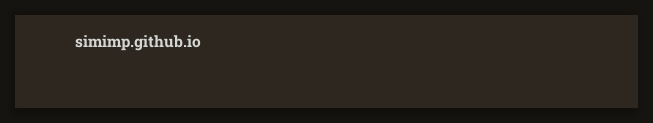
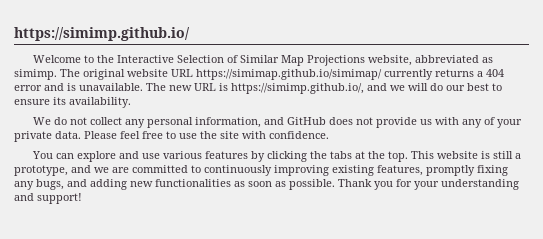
- simimp.github.io
+ https://simimp.github.io/
+ Welcome to the Interactive Selection of Similar Map Projections website, abbreviated as simimp. The original website URL https://simimap.github.io/simimap/ currently returns a 404 error and is unavailable. The new URL is https://simimp.github.io/, and we will do our best to ensure its availability.
+ We do not collect any personal information, and GitHub does not provide us with any of your private data. Please feel free to use the site with confidence.
+ You can explore and use various features by clicking the tabs at the top. This website is still a prototype, and we are committed to continuously improving existing features, promptly fixing any bugs, and adding new functionalities as soon as possible. Thank you for your understanding and support!

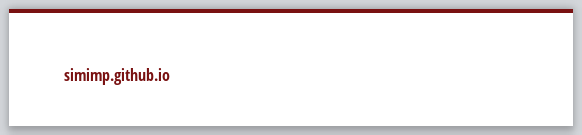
- https://simimp.github.io/
- Welcome to the Interactive Selection of Similar Map Projections website, abbreviated as simimp. The original website URL https://simimap.github.io/simimap/ currently returns a 404 error and is unavailable. The new URL is https://simimp.github.io/, and we will do our best to ensure its availability.
- We do not collect any personal information, and GitHub does not provide us with any of your private data. Please feel free to use the site with confidence.
- You can explore and use various features by clicking the tabs at the top. This website is still a prototype, and we are committed to continuously improving existing features, promptly fixing any bugs, and adding new functionalities as soon as possible. Thank you for your understanding and support!
+ simimp.github.io

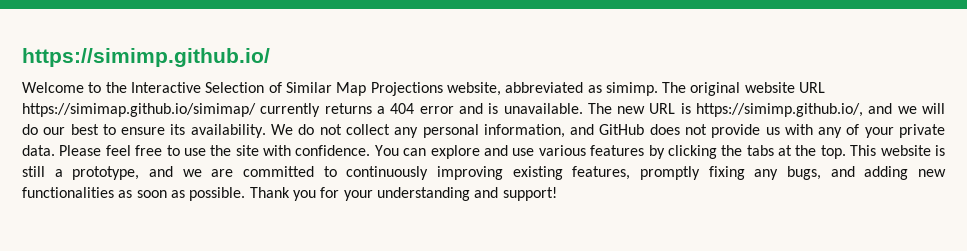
- simimp.github.io
+ https://simimp.github.io/
+ Welcome to the Interactive Selection of Similar Map Projections website, abbreviated as simimp. The original website URL https://simimap.github.io/simimap/ currently returns a 404 error and is unavailable. The new URL is https://simimp.github.io/, and we will do our best to ensure its availability. We do not collect any personal information, and GitHub does not provide us with any of your private data. Please feel free to use the site with confidence. You can explore and use various features by clicking the tabs at the top. This website is still a prototype, and we are committed to continuously improving existing features, promptly fixing any bugs, and adding new functionalities as soon as possible. Thank you for your understanding and support!

